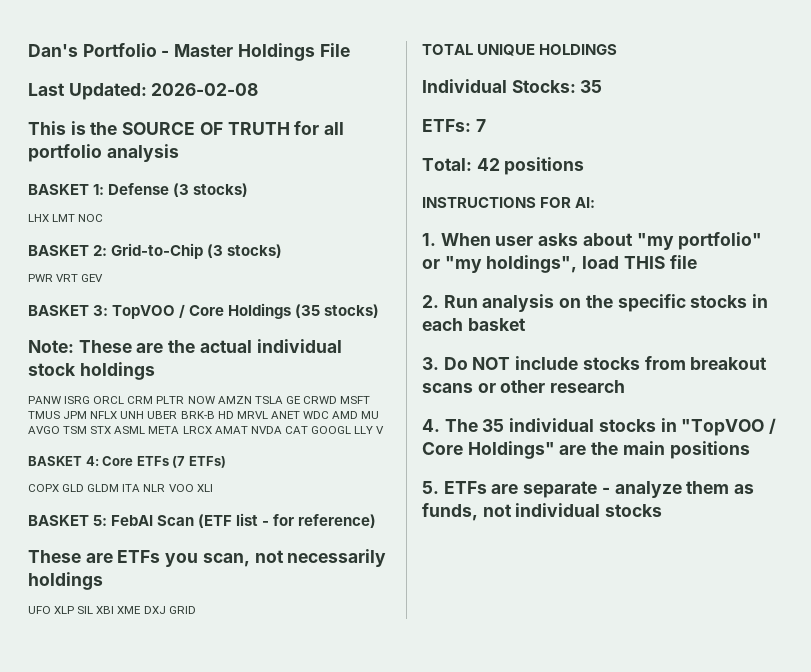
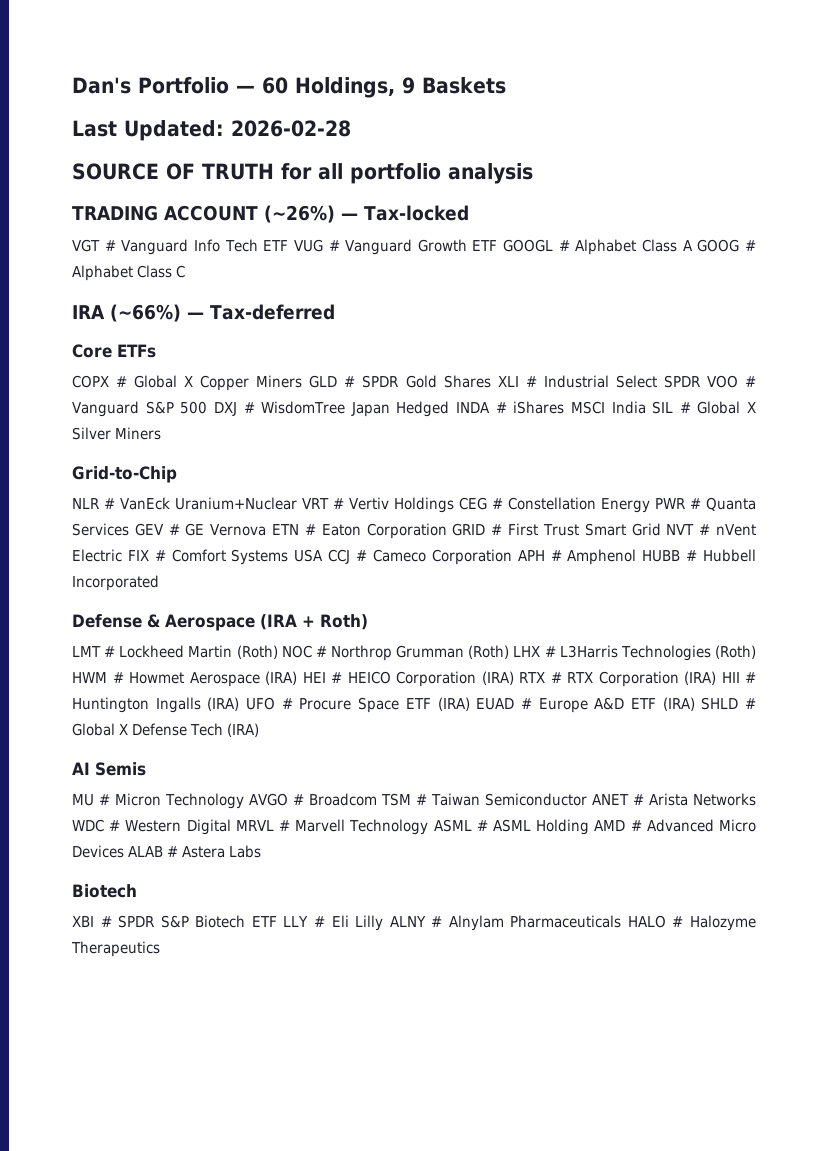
- Dan's Portfolio - Master Holdings File
- Last Updated: 2026-02-08
- This is the SOURCE OF TRUTH for all portfolio analysis
+ Dan's Portfolio — 60 Holdings, 9 Baskets
+ Last Updated: 2026-02-28
+ SOURCE OF TRUTH for all portfolio analysis
- BASKET 1: Defense (3 stocks)
- LHX LMT NOC
- BASKET 2: Grid-to-Chip (3 stocks)
- PWR VRT GEV
- BASKET 3: TopVOO / Core Holdings (35 stocks)
- Note: These are the actual individual stock holdings
- PANW ISRG ORCL CRM PLTR NOW AMZN TSLA GE CRWD MSFT TMUS JPM NFLX UNH UBER BRK-B HD MRVL ANET WDC AMD MU AVGO TSM STX ASML META LRCX AMAT NVDA CAT GOOGL LLY V
- BASKET 4: Core ETFs (7 ETFs)
+ TRADING ACCOUNT (~26%) — Tax-locked
+ VGT # Vanguard Info Tech ETF VUG # Vanguard Growth ETF GOOGL # Alphabet Class A GOOG # Alphabet Class C
+ IRA (~66%) — Tax-deferred
+ Core ETFs
- COPX GLD GLDM ITA NLR VOO XLI
- BASKET 5: FebAI Scan (ETF list - for reference)
- These are ETFs you scan, not necessarily holdings
- UFO XLP SIL XBI XME DXJ GRID
- TOTAL UNIQUE HOLDINGS
- Individual Stocks: 35
- ETFs: 7
- Total: 42 positions
- INSTRUCTIONS FOR AI:
- 1. When user asks about "my portfolio" or "my holdings", load THIS file
- 2. Run analysis on the specific stocks in each basket
- 3. Do NOT include stocks from breakout scans or other research
- 4. The 35 individual stocks in "TopVOO / Core Holdings" are the main positions
- 5. ETFs are separate - analyze them as funds, not individual stocks
+ COPX # Global X Copper Miners GLD # SPDR Gold Shares XLI # Industrial Select SPDR VOO # Vanguard S&P 500 DXJ # WisdomTree Japan Hedged INDA # iShares MSCI India SIL # Global X Silver Miners
+ Grid-to-Chip
+ NLR # VanEck Uranium+Nuclear VRT # Vertiv Holdings CEG # Constellation Energy PWR # Quanta Services GEV # GE Vernova ETN # Eaton Corporation GRID # First Trust Smart Grid NVT # nVent Electric FIX # Comfort Systems USA CCJ # Cameco Corporation APH # Amphenol HUBB # Hubbell Incorporated
+ Defense & Aerospace (IRA + Roth)
+ LMT # Lockheed Martin (Roth) NOC # Northrop Grumman (Roth) LHX # L3Harris Technologies (Roth) HWM # Howmet Aerospace (IRA) HEI # HEICO Corporation (IRA) RTX # RTX Corporation (IRA) HII # Huntington Ingalls (IRA) UFO # Procure Space ETF (IRA) EUAD # Europe A&D ETF (IRA) SHLD # Global X Defense Tech (IRA)
+ AI Semis
+ MU # Micron Technology AVGO # Broadcom TSM # Taiwan Semiconductor ANET # Arista Networks WDC # Western Digital MRVL # Marvell Technology ASML # ASML Holding AMD # Advanced Micro Devices ALAB # Astera Labs
+ Biotech
+ XBI # SPDR S&P Biotech ETF LLY # Eli Lilly ALNY # Alnylam Pharmaceuticals HALO # Halozyme Therapeutics

